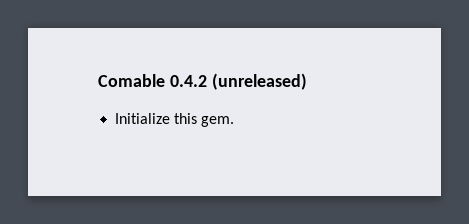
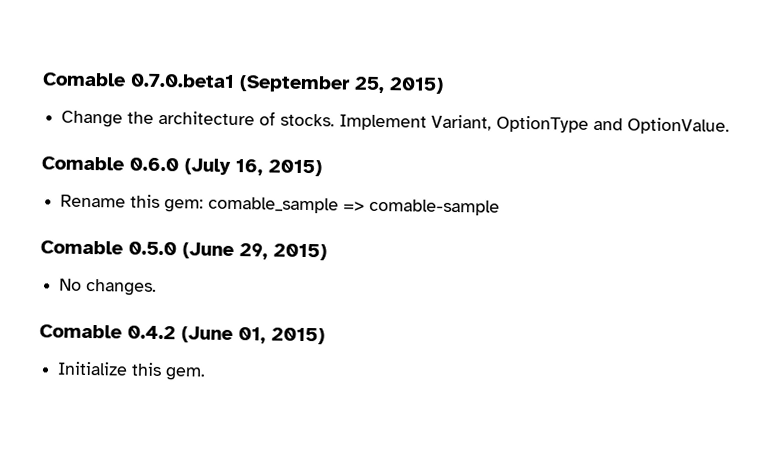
- Comable 0.4.2 (unreleased)
+ Comable 0.7.0.beta1 (September 25, 2015)
+ Change the architecture of stocks. Implement Variant, OptionType and OptionValue.
+ Comable 0.6.0 (July 16, 2015)
+ Rename this gem: comable_sample => comable-sample
+ Comable 0.5.0 (June 29, 2015)
+ No changes.
+ Comable 0.4.2 (June 01, 2015)

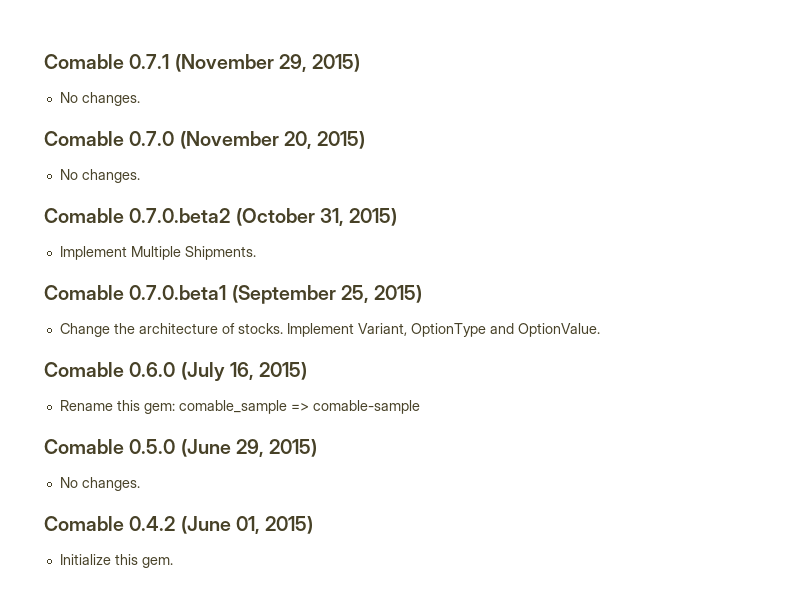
+ Comable 0.7.1 (November 29, 2015)
+ No changes.
+ Comable 0.7.0 (November 20, 2015)
+ No changes.
+ Comable 0.7.0.beta2 (October 31, 2015)
+ Implement Multiple Shipments.

